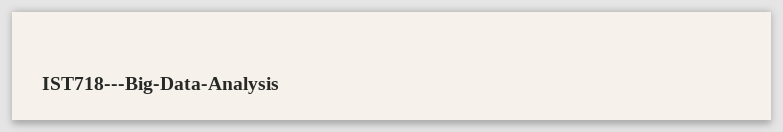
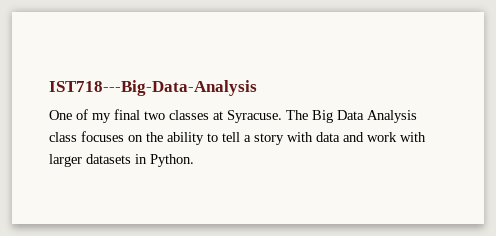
+ One of my final two classes at Syracuse. The Big Data Analysis class focuses on the ability to tell a story with data and work with larger datasets in Python.

